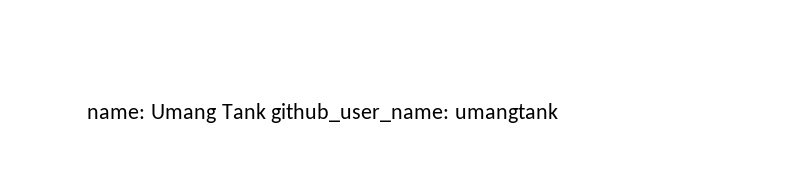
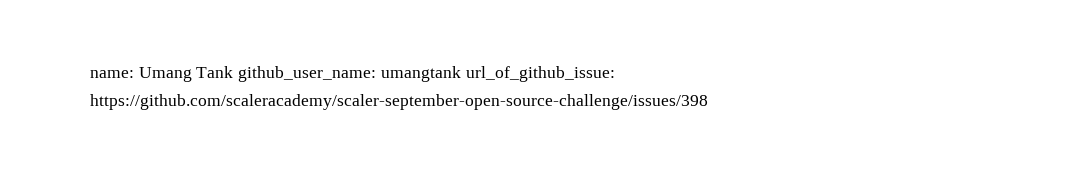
- name: Umang Tank github_user_name: umangtank
+ name: Umang Tank github_user_name: umangtank url_of_github_issue: https://github.com/scaleracademy/scaler-september-open-source-challenge/issues/398

